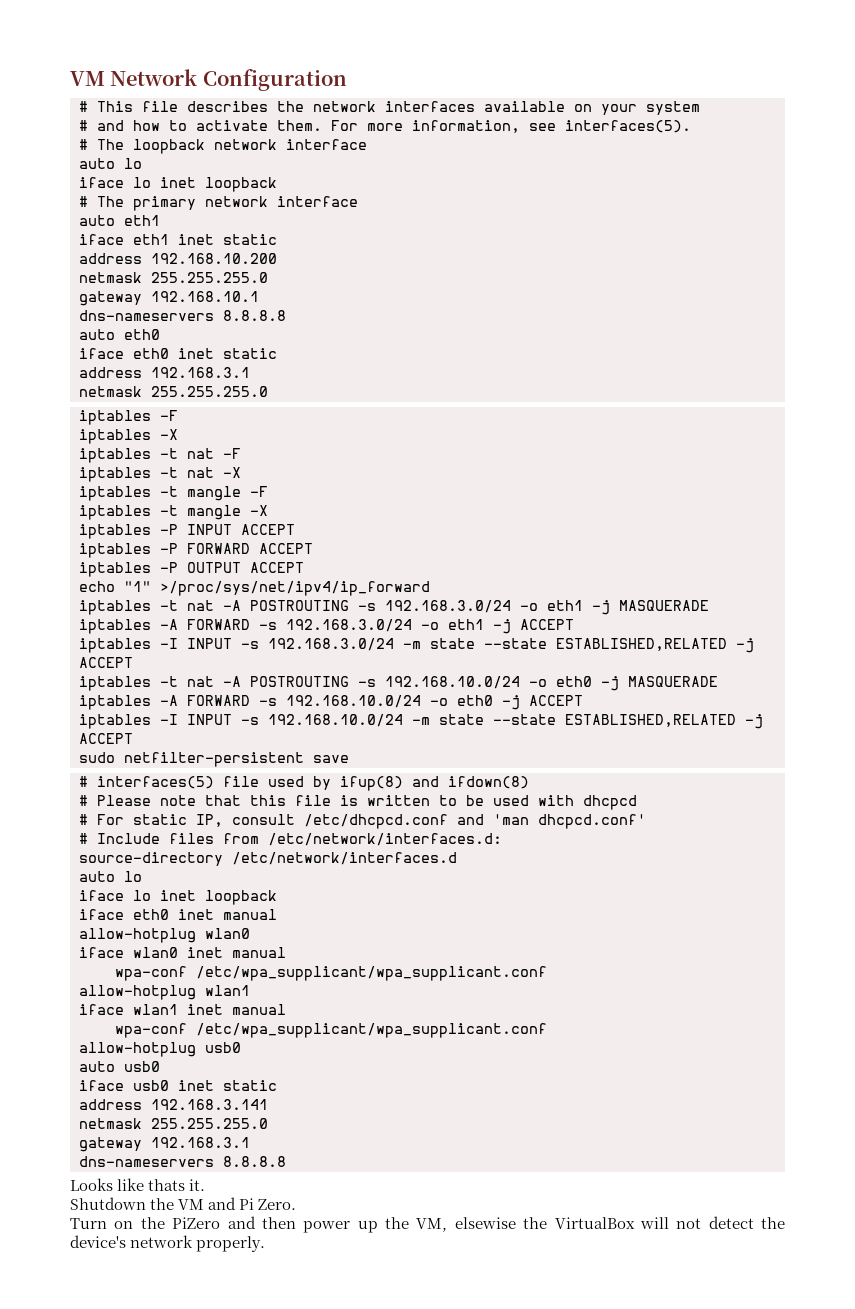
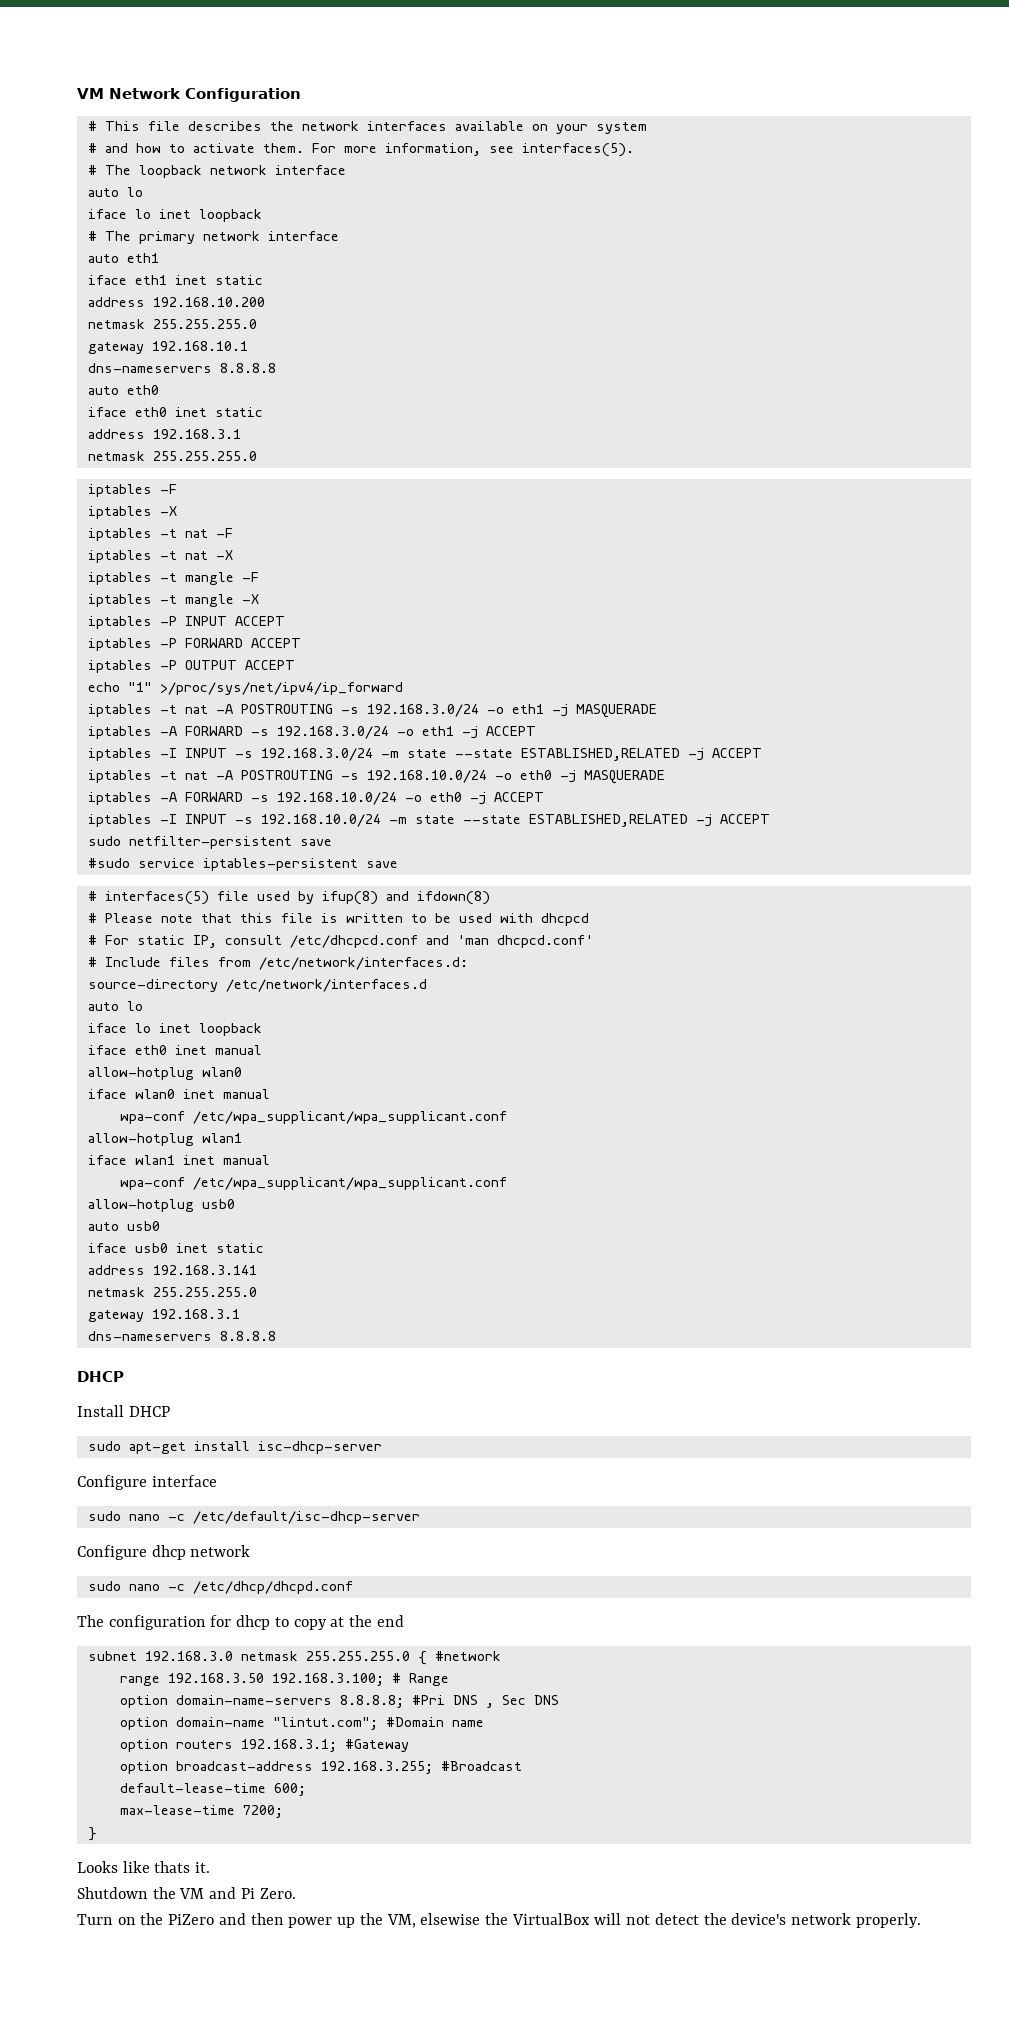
+ #sudo service iptables-persistent save
  gateway 192.168.3.1
  dns-nameservers 8.8.8.8
+ DHCP
+ Install DHCP
+ sudo apt-get install isc-dhcp-server
+ Configure interface
+ sudo nano -c /etc/default/isc-dhcp-server
+ Configure dhcp network
+ sudo nano -c /etc/dhcp/dhcpd.conf
+ The configuration for dhcp to copy at the end
+ subnet 192.168.3.0 netmask 255.255.255.0 { #network
+ range 192.168.3.50 192.168.3.100; # Range
+ option domain-name-servers 8.8.8.8; #Pri DNS , Sec DNS
+ option domain-name "lintut.com"; #Domain name
+ option routers 192.168.3.1; #Gateway
+ option broadcast-address 192.168.3.255; #Broadcast
+ default-lease-time 600;
+ max-lease-time 7200;
+ }

